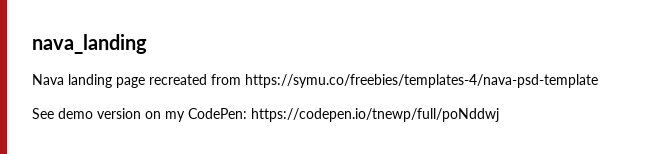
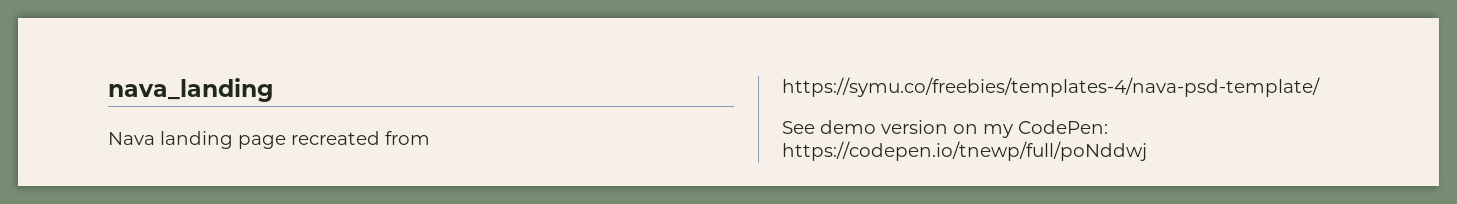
- Nava landing page recreated from https://symu.co/freebies/templates-4/nava-psd-template
+ Nava landing page recreated from https://symu.co/freebies/templates-4/nava-psd-template/

